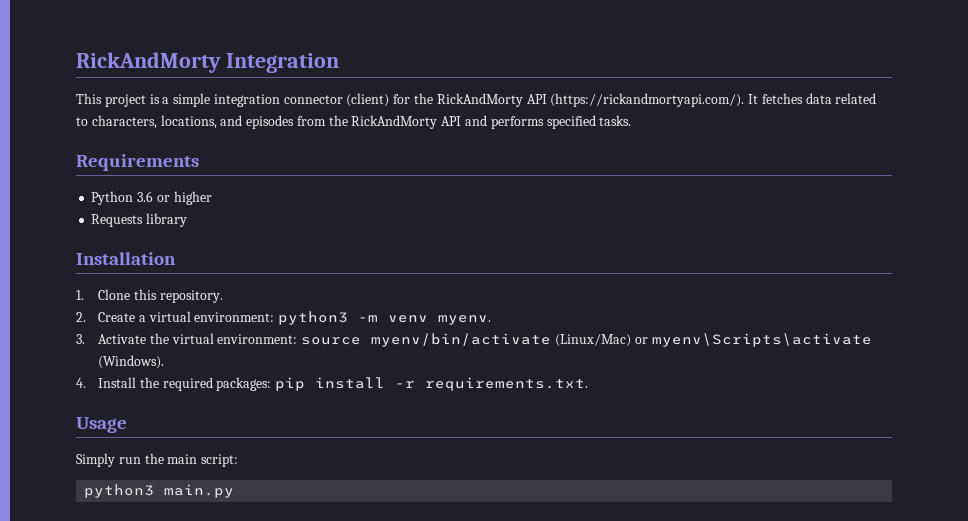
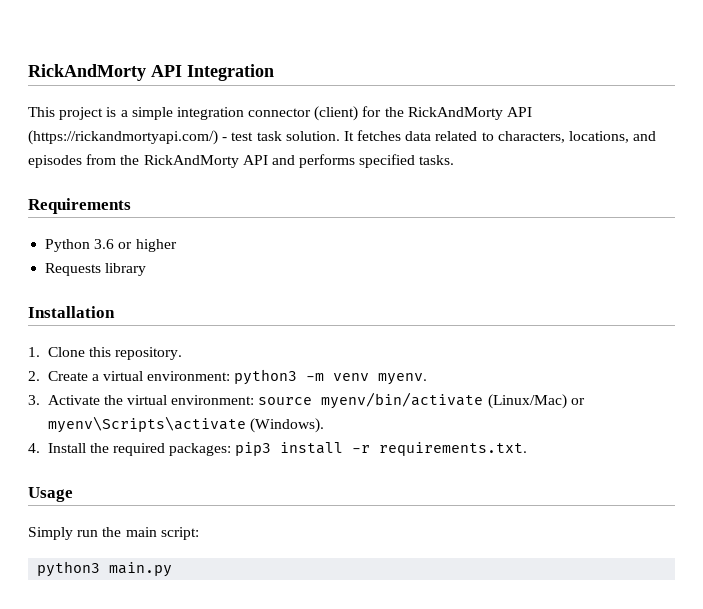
- RickAndMorty Integration
+ RickAndMorty API Integration
- This project is a simple integration connector (client) for the RickAndMorty API (https://rickandmortyapi.com/). It fetches data related to characters, locations, and episodes from the RickAndMorty API and performs specified tasks.
+ This project is a simple integration connector (client) for the RickAndMorty API (https://rickandmortyapi.com/) - test task solution. It fetches data related to characters, locations, and episodes from the RickAndMorty API and performs specified tasks.
- 4. Install the required packages: pip install -r requirements.txt.
+ 4. Install the required packages: pip3 install -r requirements.txt.

